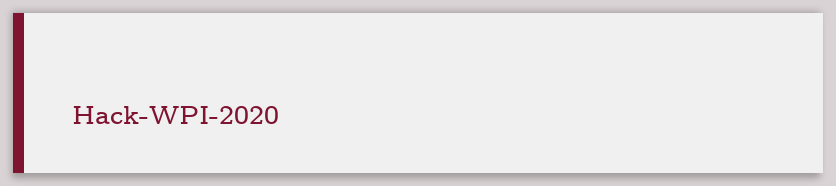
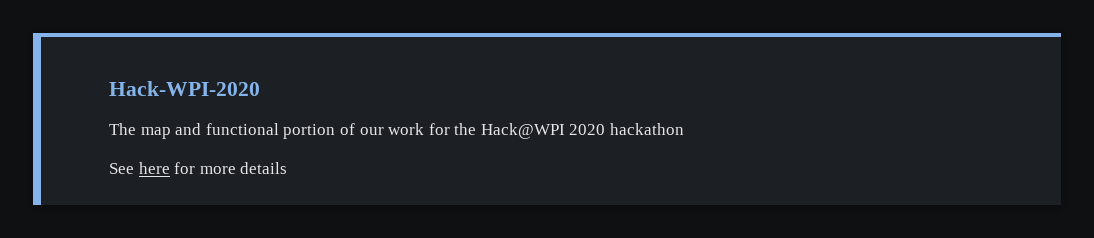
+ The map and functional portion of our work for the Hack@WPI 2020 hackathon
+ See here for more details

